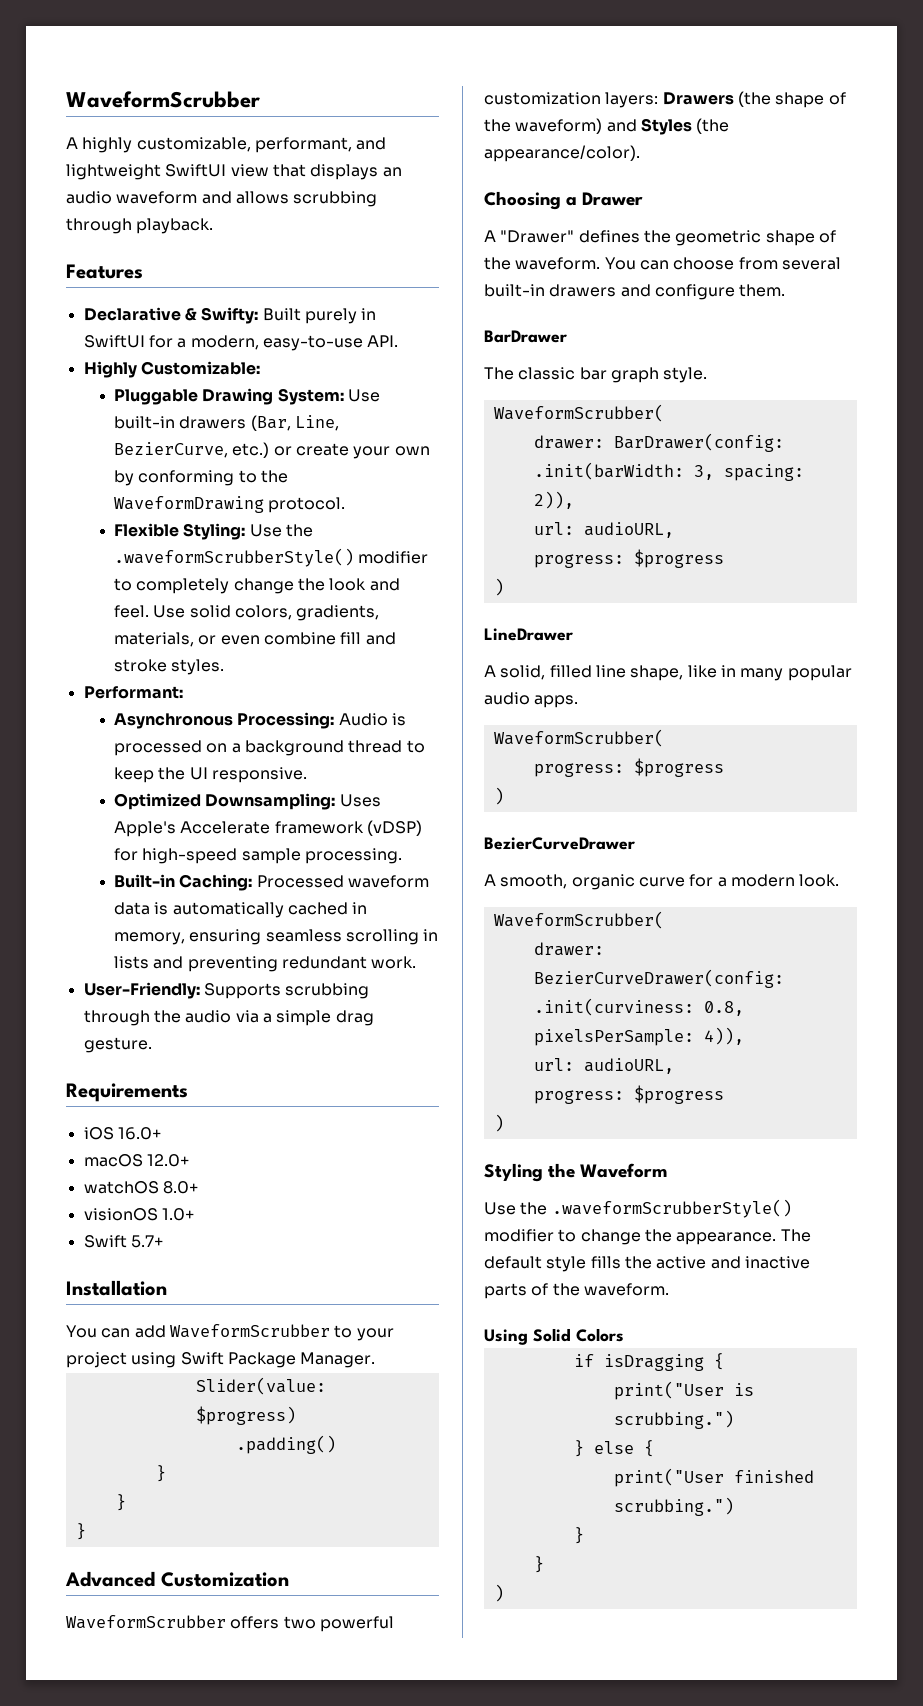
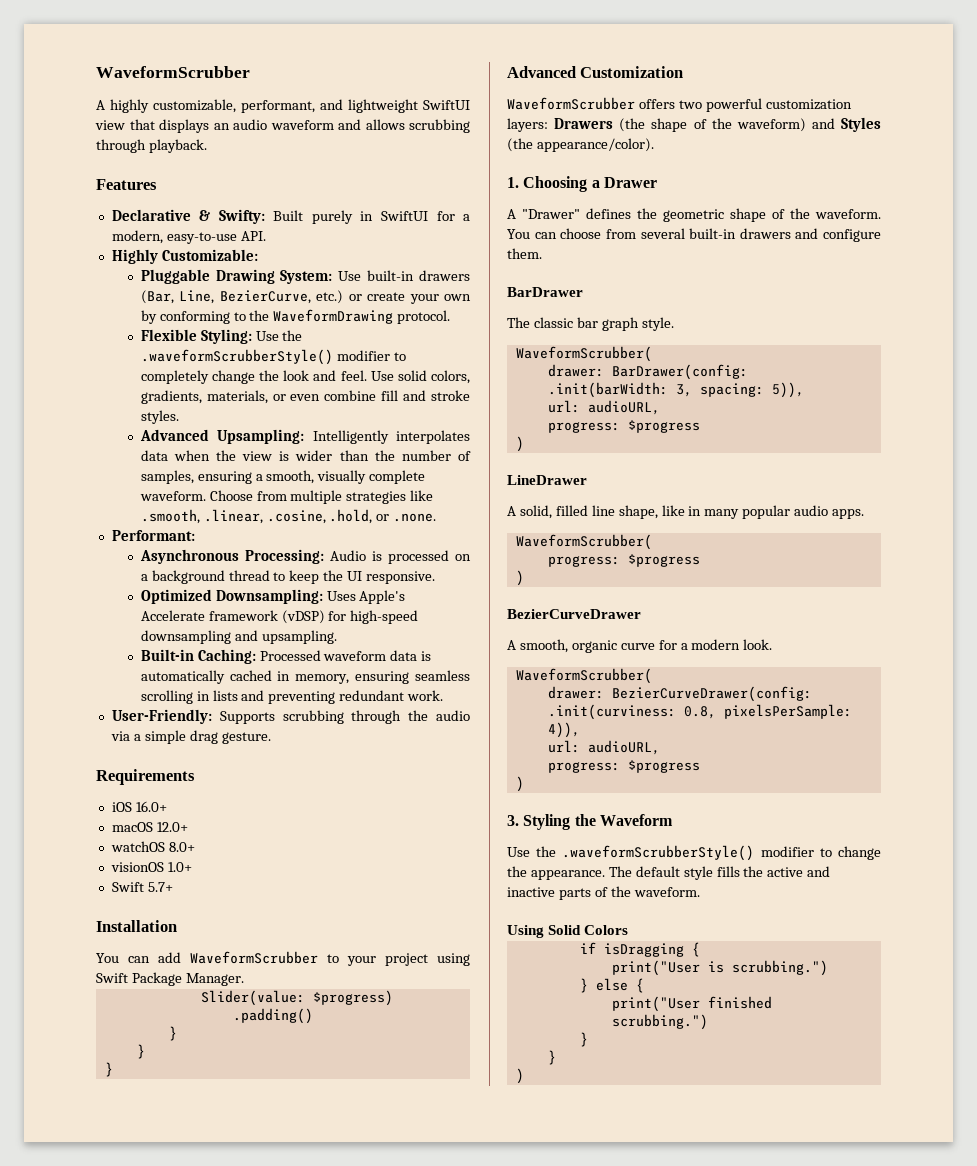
+ Advanced Upsampling: Intelligently interpolates data when the view is wider than the number of samples, ensuring a smooth, visually complete waveform. Choose from multiple strategies like .smooth, .linear, .cosine, .hold, or .none.
- Optimized Downsampling: Uses Apple's Accelerate framework (vDSP) for high-speed sample processing.
+ Optimized Downsampling: Uses Apple's Accelerate framework (vDSP) for high-speed downsampling and upsampling.
- Choosing a Drawer
+ 1. Choosing a Drawer
- drawer: BarDrawer(config: .init(barWidth: 3, spacing: 2)),
+ drawer: BarDrawer(config: .init(barWidth: 3, spacing: 5)),
- Styling the Waveform
+ 3. Styling the Waveform

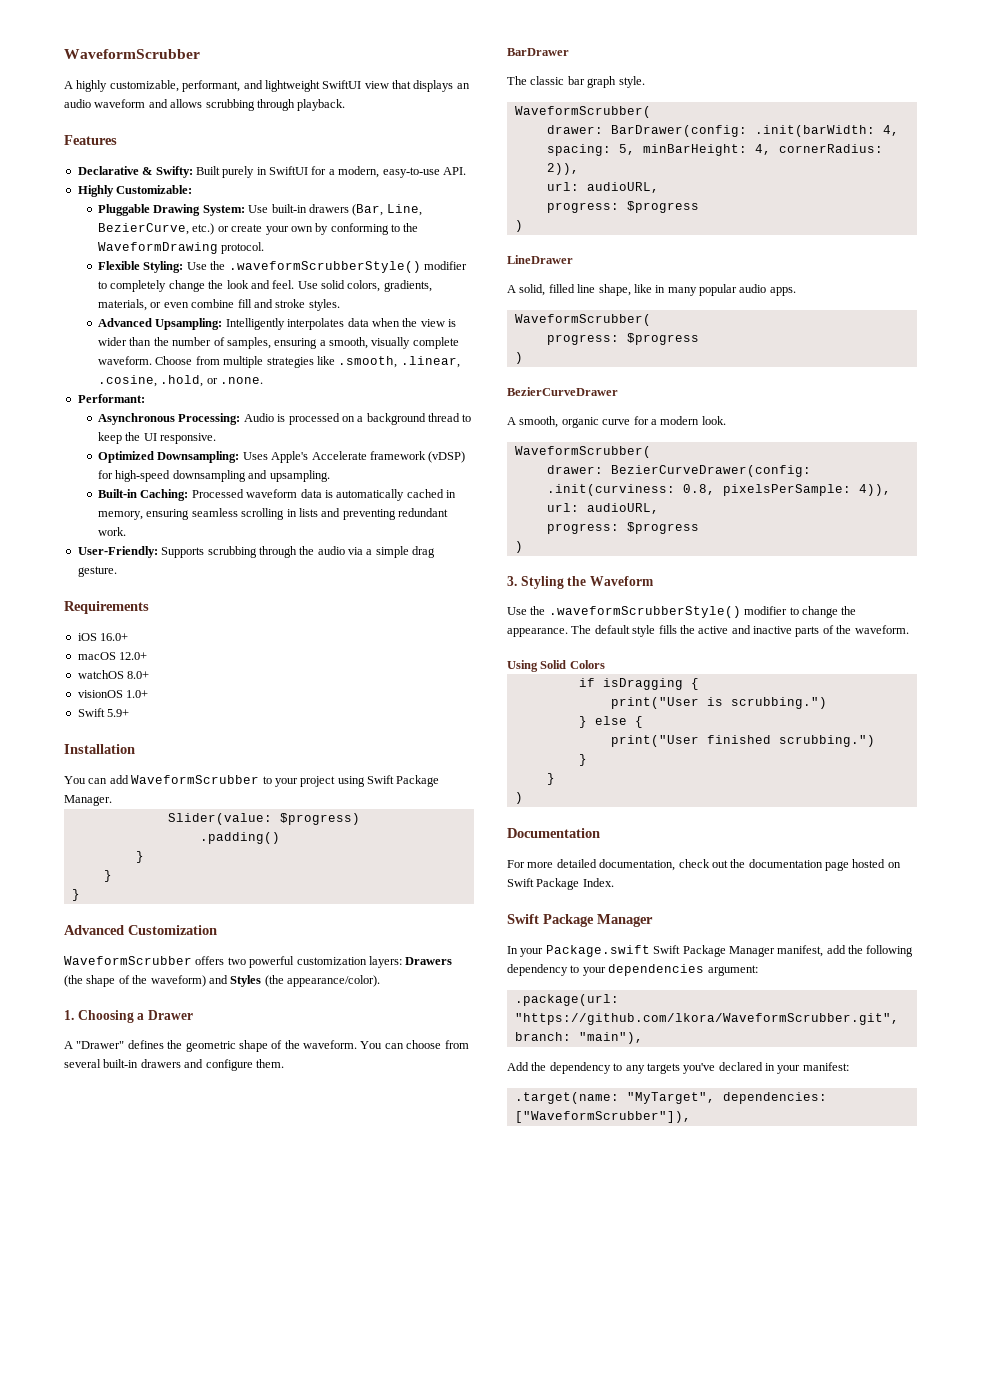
- Swift 5.7+
+ Swift 5.9+
- drawer: BarDrawer(config: .init(barWidth: 3, spacing: 5)),
+ drawer: BarDrawer(config: .init(barWidth: 4, spacing: 5, minBarHeight: 4, cornerRadius: 2)),
+ Documentation
+ For more detailed documentation, check out the documentation page hosted on Swift Package Index.
+ Swift Package Manager
+ In your Package.swift Swift Package Manager manifest, add the following dependency to your dependencies argument:
+ .package(url: "https://github.com/lkora/WaveformScrubber.git", branch: "main"),
+ Add the dependency to any targets you've declared in your manifest:
+ .target(name: "MyTarget", dependencies: ["WaveformScrubber"]),

